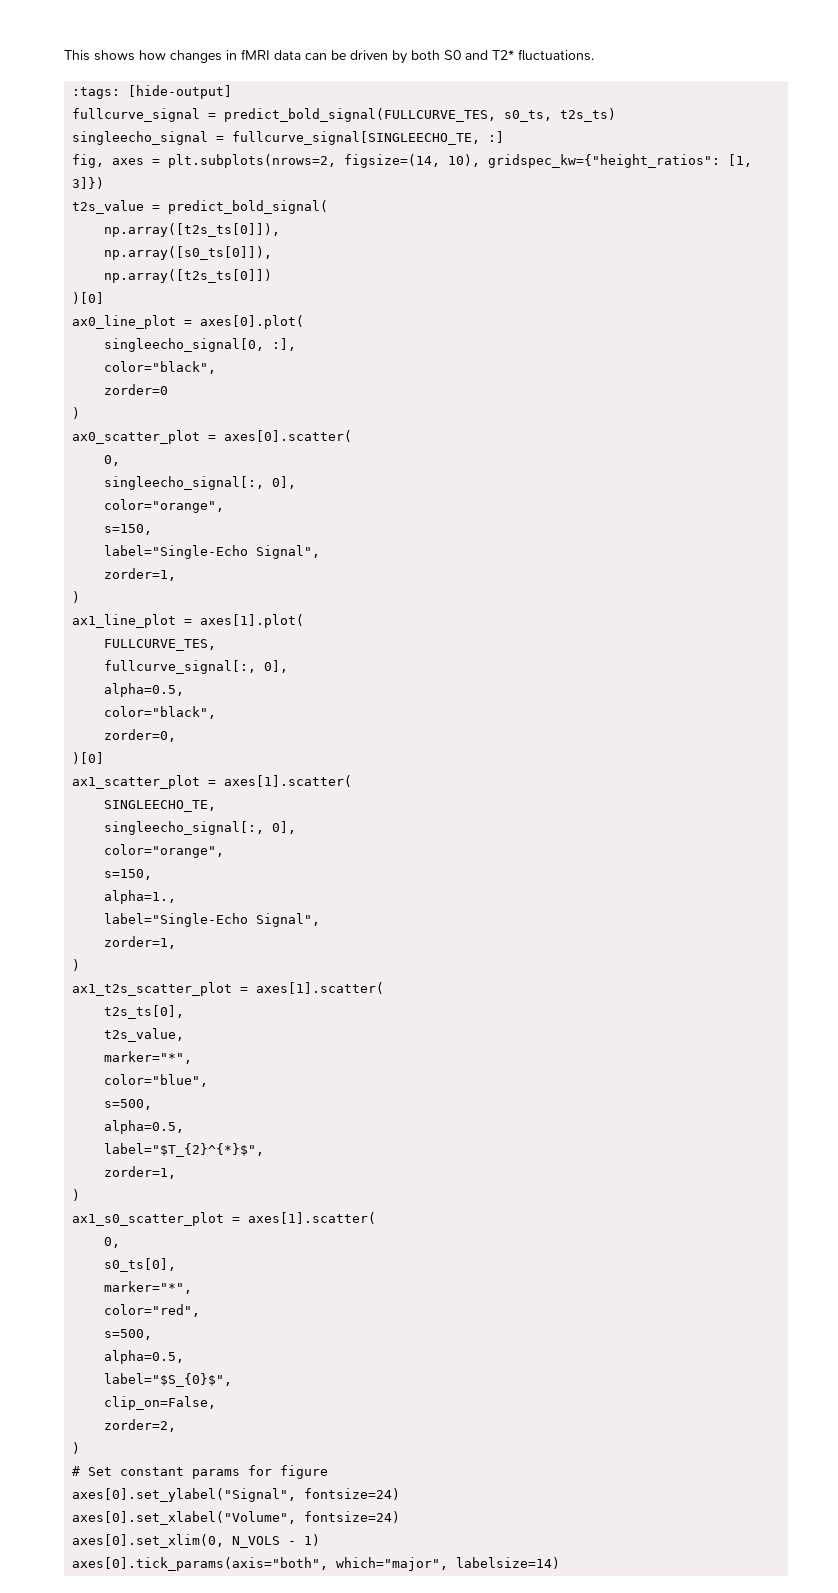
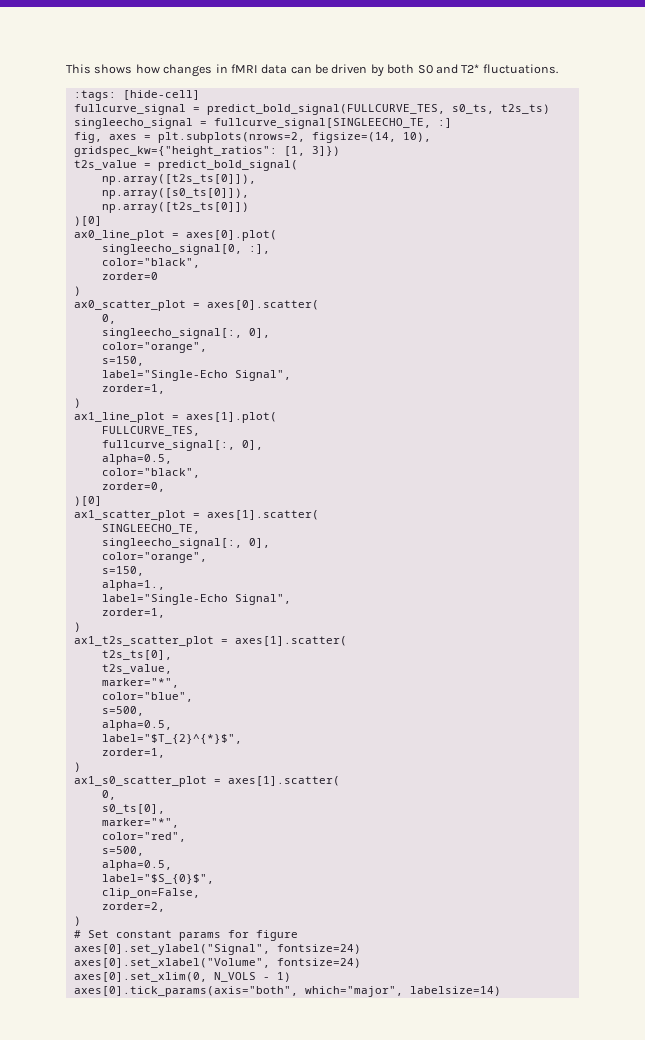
- :tags: [hide-output]
+ :tags: [hide-cell]

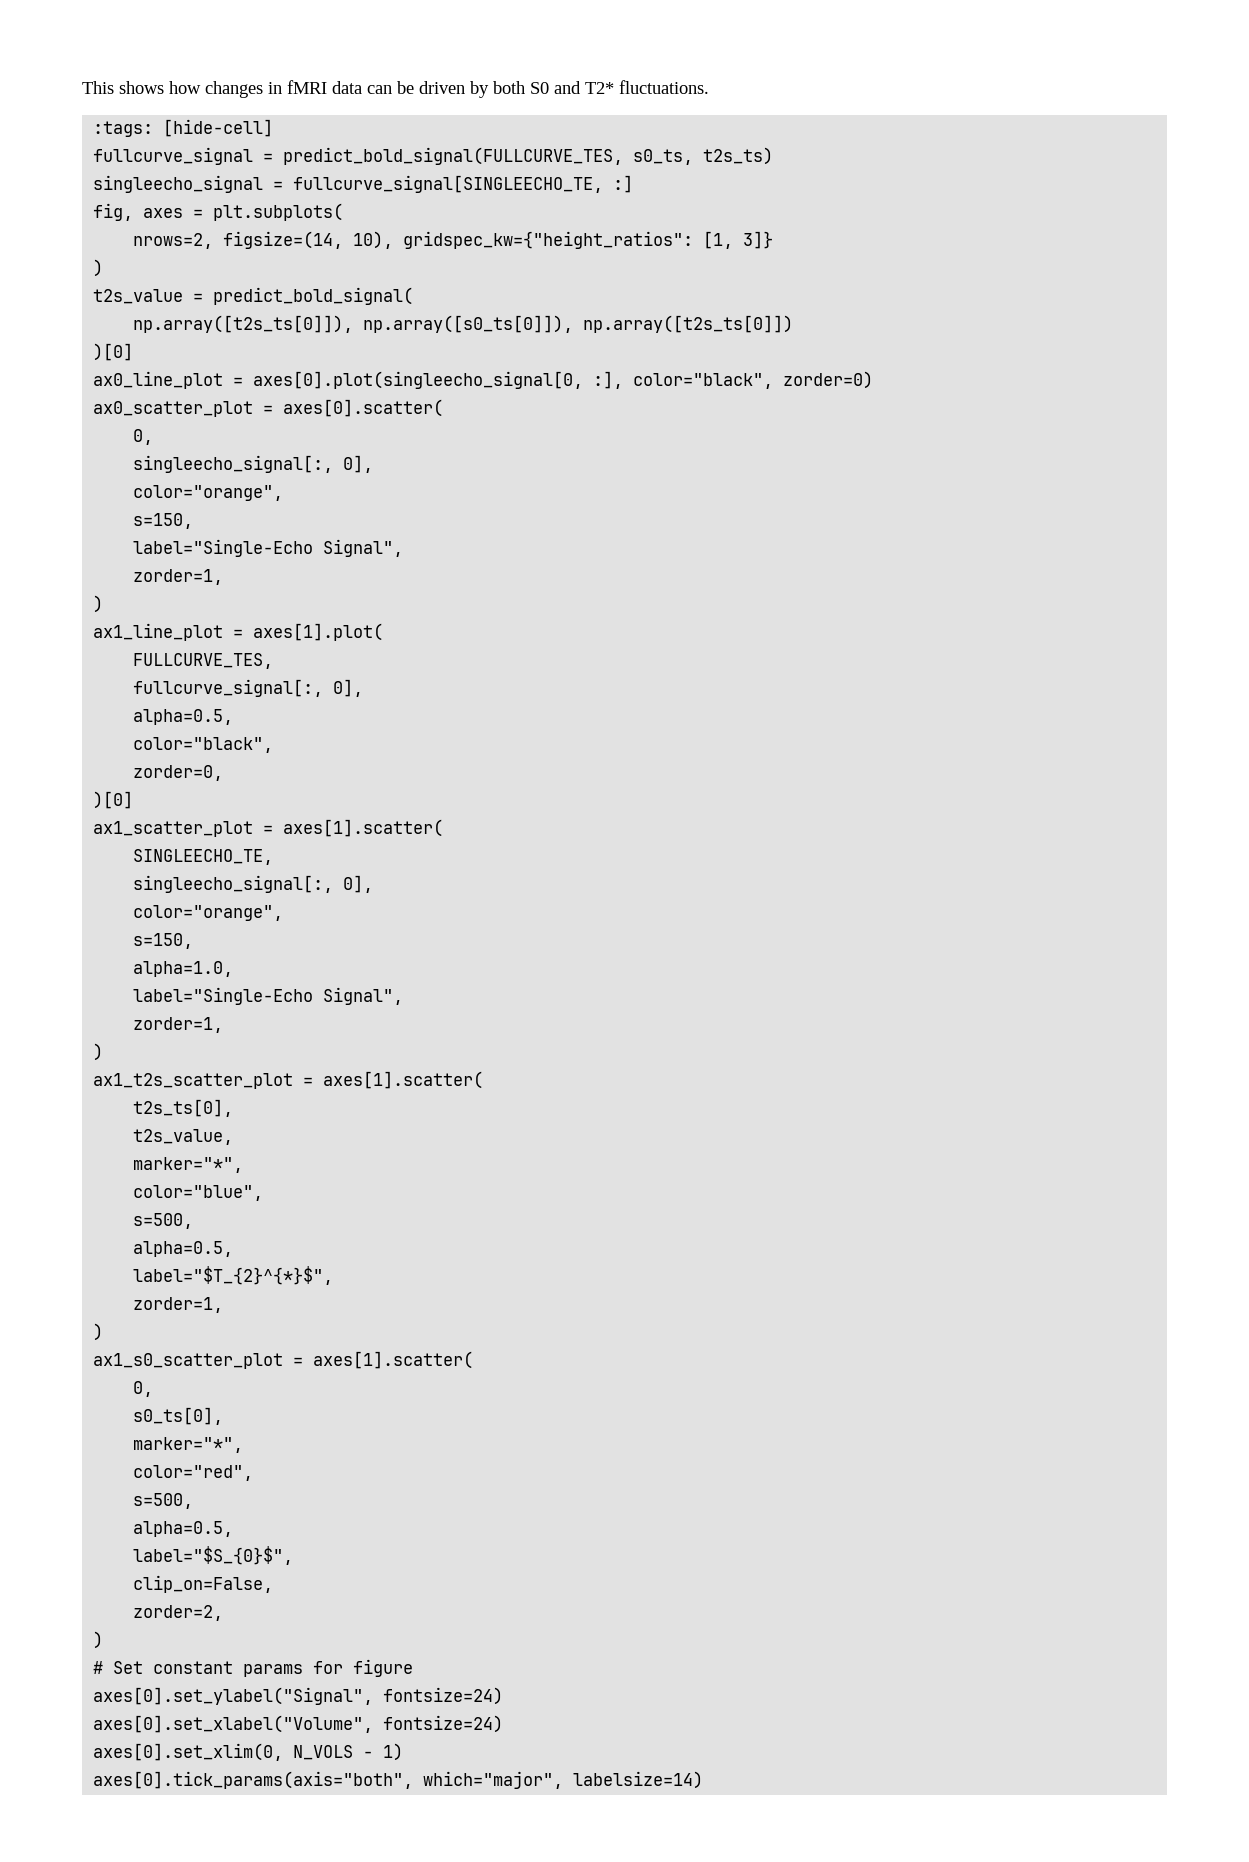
- fig, axes = plt.subplots(nrows=2, figsize=(14, 10), gridspec_kw={"height_ratios": [1, 3]})
+ fig, axes = plt.subplots(
+ nrows=2, figsize=(14, 10), gridspec_kw={"height_ratios": [1, 3]}
+ )
- np.array([t2s_ts[0]]),
- np.array([s0_ts[0]]),
- np.array([t2s_ts[0]])
+ np.array([t2s_ts[0]]), np.array([s0_ts[0]]), np.array([t2s_ts[0]])
- ax0_line_plot = axes[0].plot(
- singleecho_signal[0, :],
- color="black",
- zorder=0
- )
+ ax0_line_plot = axes[0].plot(singleecho_signal[0, :], color="black", zorder=0)
- alpha=1.,
+ alpha=1.0,

